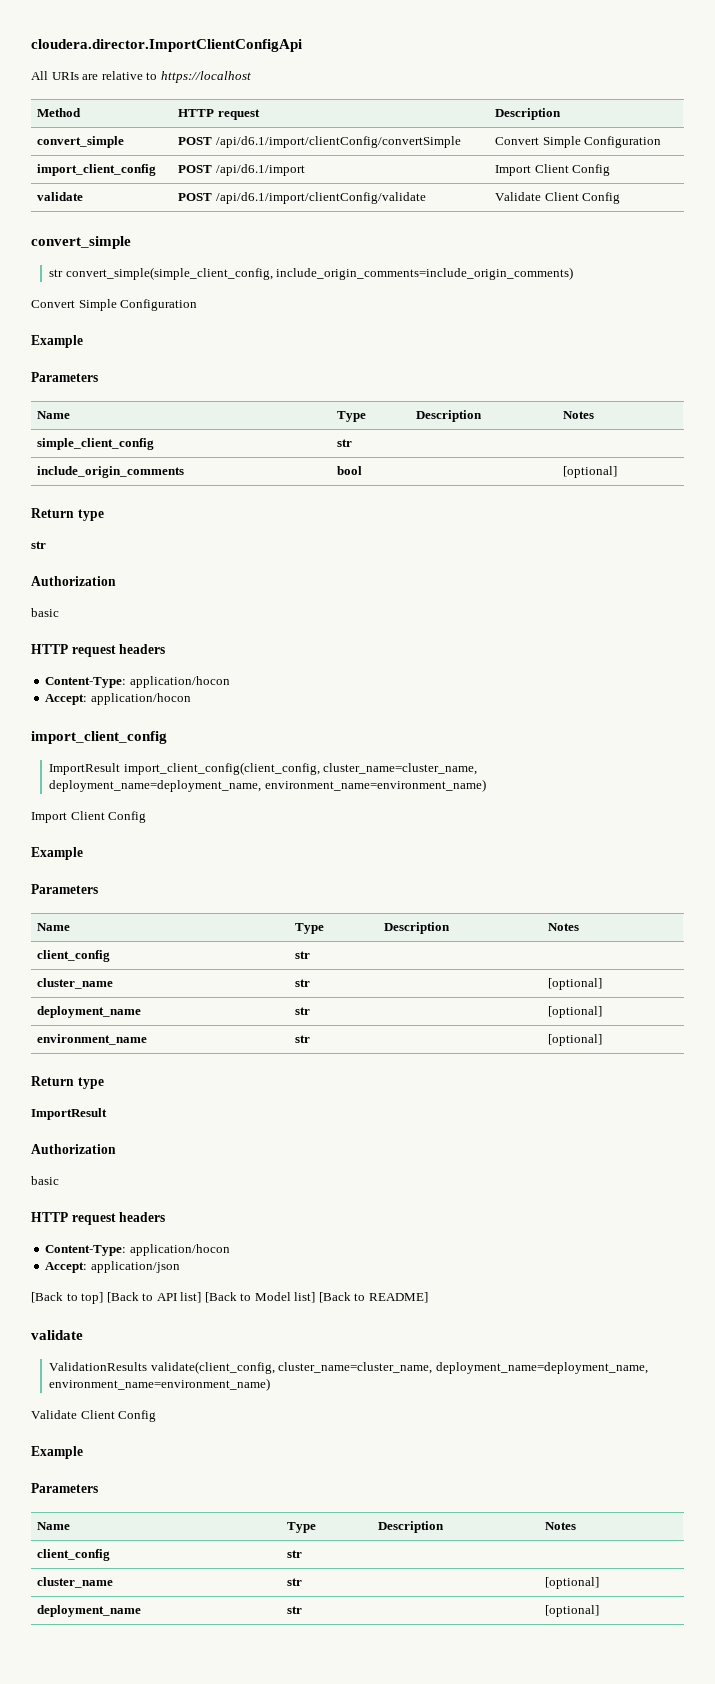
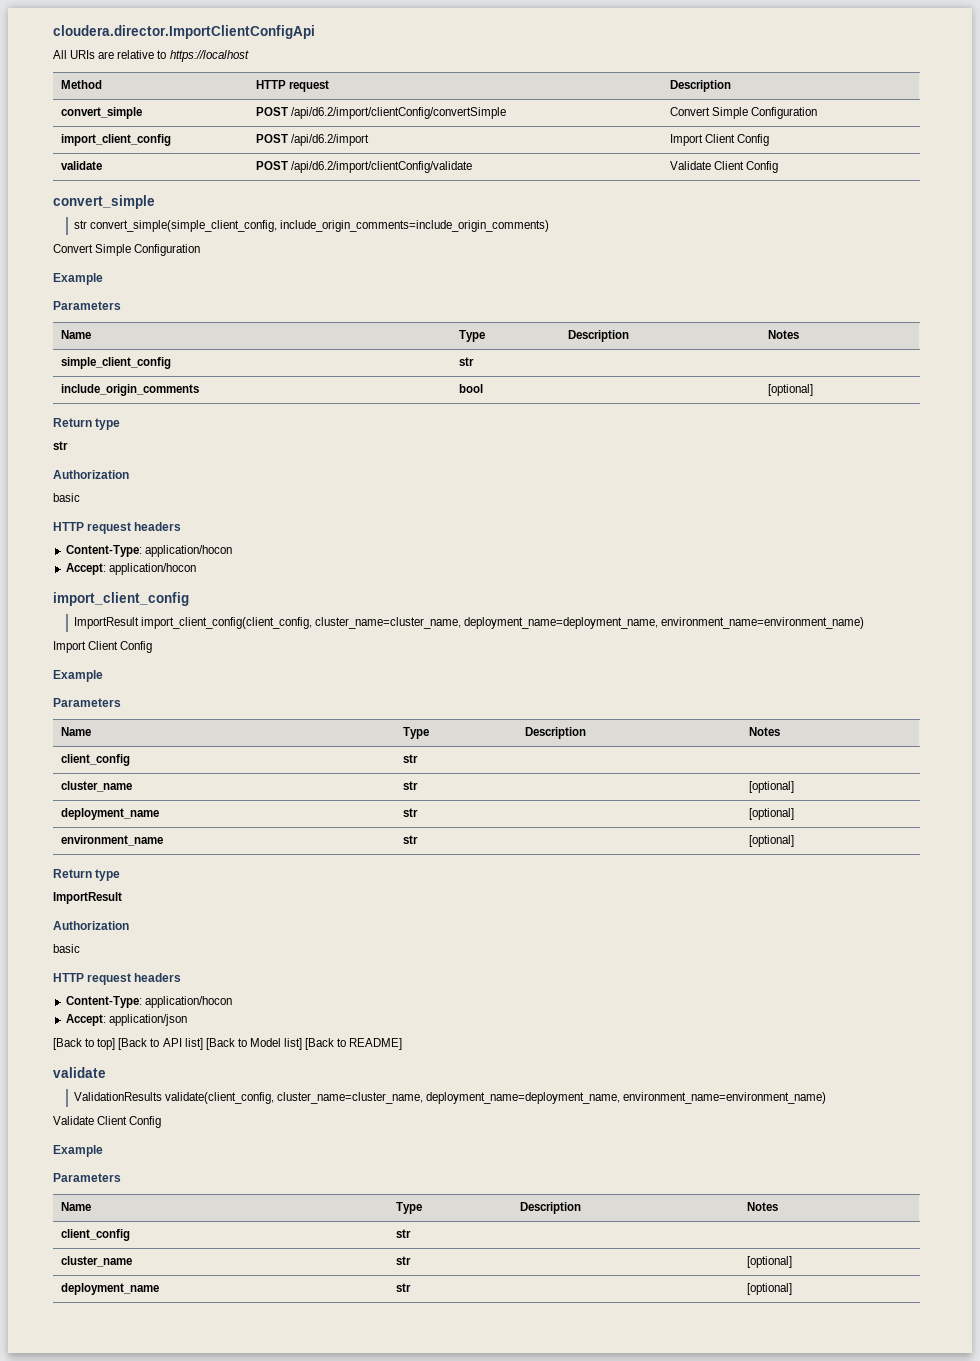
- convert_simple | POST /api/d6.1/import/clientConfig/convertSimple | Convert Simple Configuration
+ convert_simple | POST /api/d6.2/import/clientConfig/convertSimple | Convert Simple Configuration
- import_client_config | POST /api/d6.1/import | Import Client Config
+ import_client_config | POST /api/d6.2/import | Import Client Config
- validate | POST /api/d6.1/import/clientConfig/validate | Validate Client Config
+ validate | POST /api/d6.2/import/clientConfig/validate | Validate Client Config

